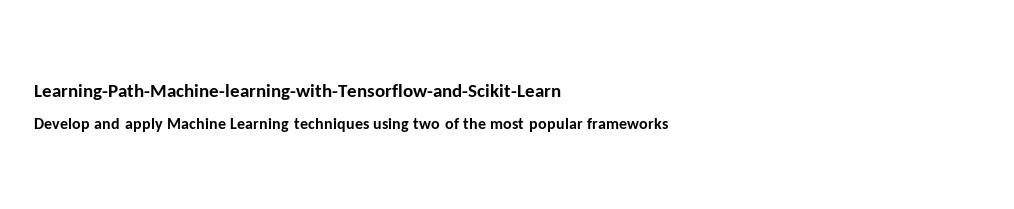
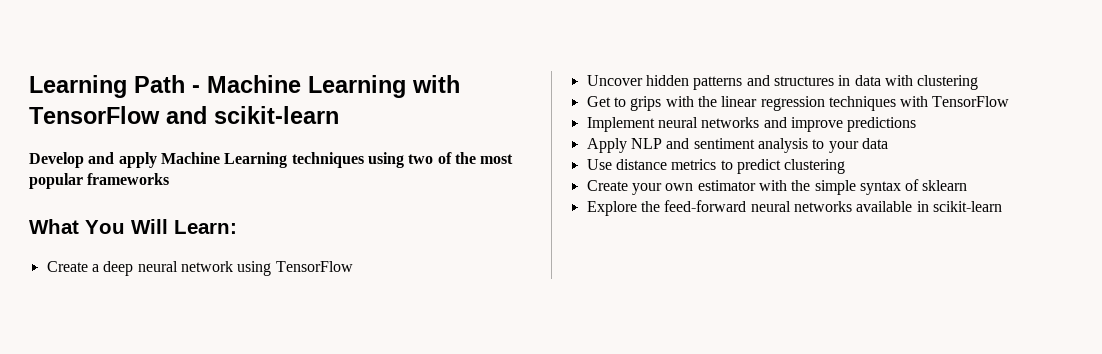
- Learning-Path-Machine-learning-with-Tensorflow-and-Scikit-Learn
+ Learning Path - Machine Learning with TensorFlow and scikit-learn
+ What You Will Learn:
+ Create a deep neural network using TensorFlow
+ Uncover hidden patterns and structures in data with clustering
+ Get to grips with the linear regression techniques with TensorFlow
+ Implement neural networks and improve predictions
+ Apply NLP and sentiment analysis to your data
+ Use distance metrics to predict clustering
+ Create your own estimator with the simple syntax of sklearn
+ Explore the feed-forward neural networks available in scikit-learn

